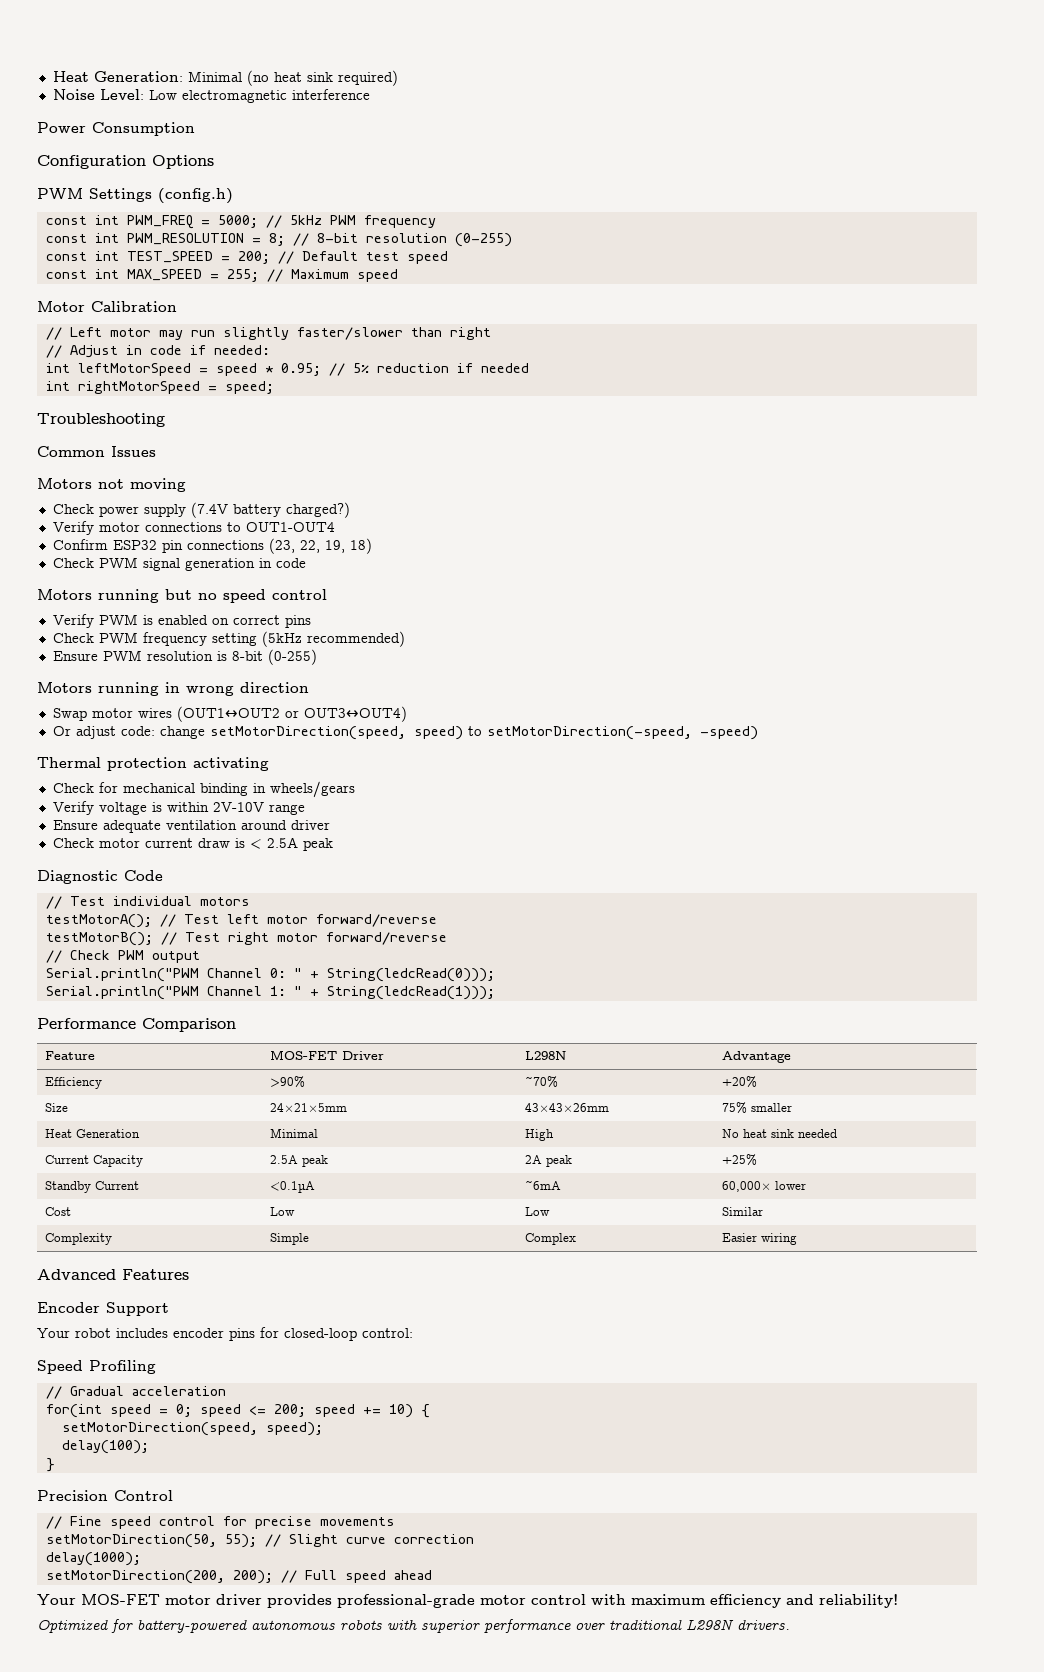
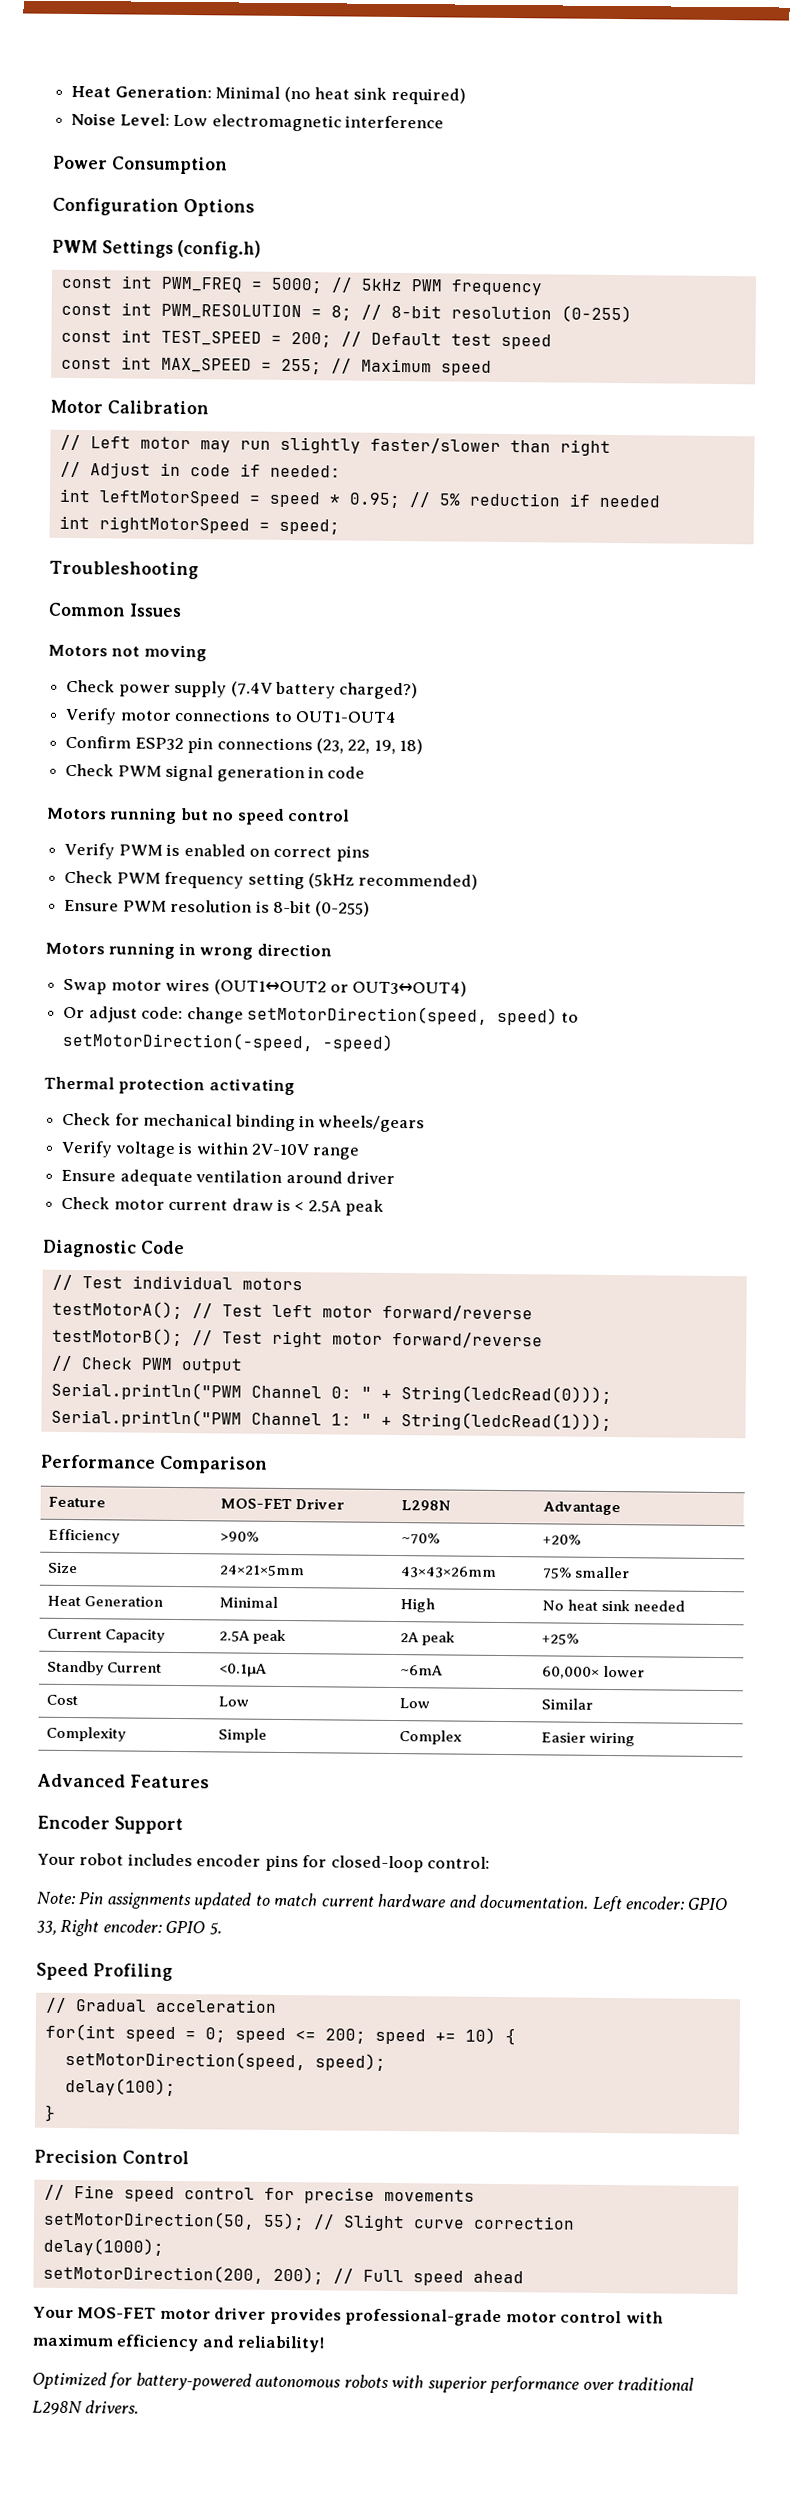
+ Note: Pin assignments updated to match current hardware and documentation. Left encoder: GPIO 33, Right encoder: GPIO 5.

